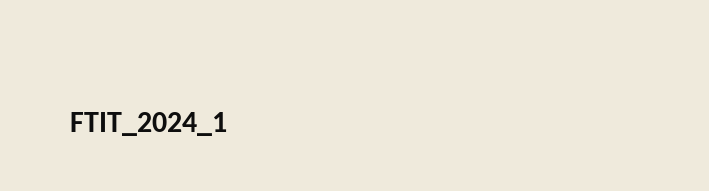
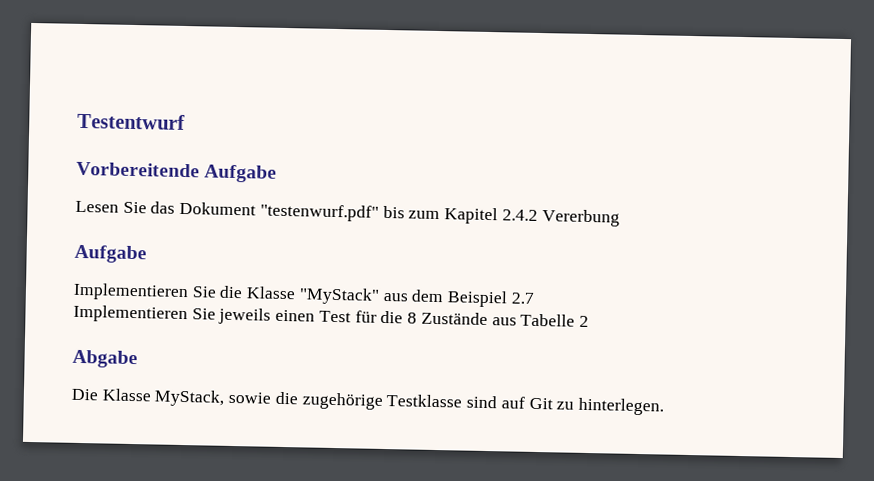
- FTIT_2024_1
+ Testentwurf
+ Vorbereitende Aufgabe
+ Lesen Sie das Dokument "testenwurf.pdf" bis zum Kapitel 2.4.2 Vererbung
+ Aufgabe
+ Implementieren Sie die Klasse "MyStack" aus dem Beispiel 2.7
+ Implementieren Sie jeweils einen Test für die 8 Zustände aus Tabelle 2
+ Abgabe
+ Die Klasse MyStack, sowie die zugehörige Testklasse sind auf Git zu hinterlegen.

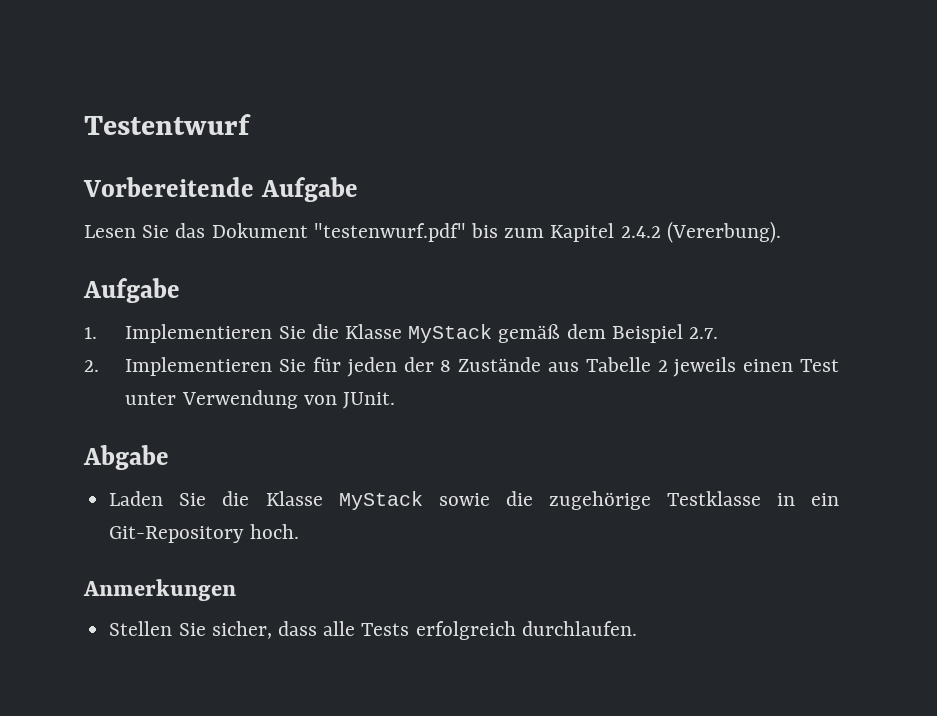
- Lesen Sie das Dokument "testenwurf.pdf" bis zum Kapitel 2.4.2 Vererbung
+ Lesen Sie das Dokument "testenwurf.pdf" bis zum Kapitel 2.4.2 (Vererbung).
  Aufgabe
- Implementieren Sie die Klasse "MyStack" aus dem Beispiel 2.7
- Implementieren Sie jeweils einen Test für die 8 Zustände aus Tabelle 2
+ 1. Implementieren Sie die Klasse MyStack gemäß dem Beispiel 2.7.
+ 2. Implementieren Sie für jeden der 8 Zustände aus Tabelle 2 jeweils einen Test unter Verwendung von JUnit.
  Abgabe
- Die Klasse MyStack, sowie die zugehörige Testklasse sind auf Git zu hinterlegen.
+ Laden Sie die Klasse MyStack sowie die zugehörige Testklasse in ein Git-Repository hoch.
+ Anmerkungen
+ Stellen Sie sicher, dass alle Tests erfolgreich durchlaufen.

